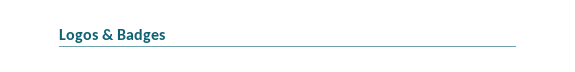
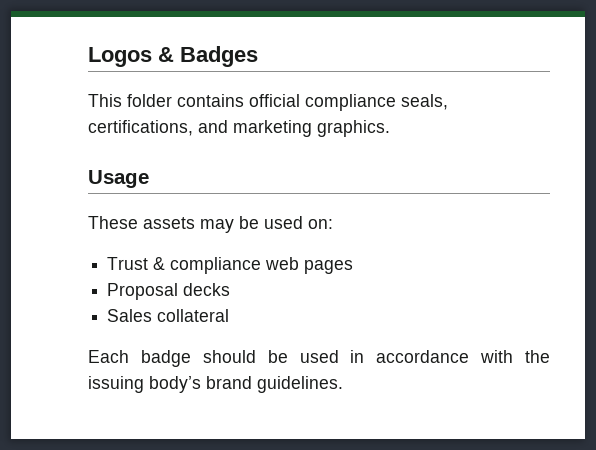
+ This folder contains official compliance seals, certifications, and marketing graphics.
+ Usage
+ These assets may be used on:
+ Trust & compliance web pages
+ Proposal decks
+ Sales collateral
+ Each badge should be used in accordance with the issuing body’s brand guidelines.

